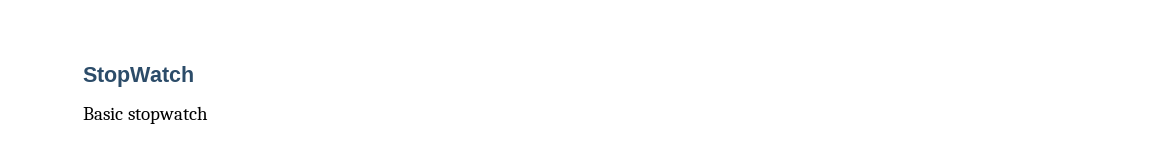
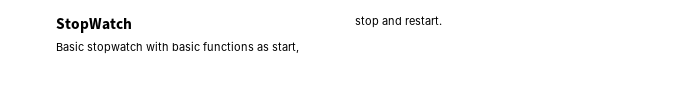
- Basic stopwatch
+ Basic stopwatch with basic functions as start, stop and restart.

